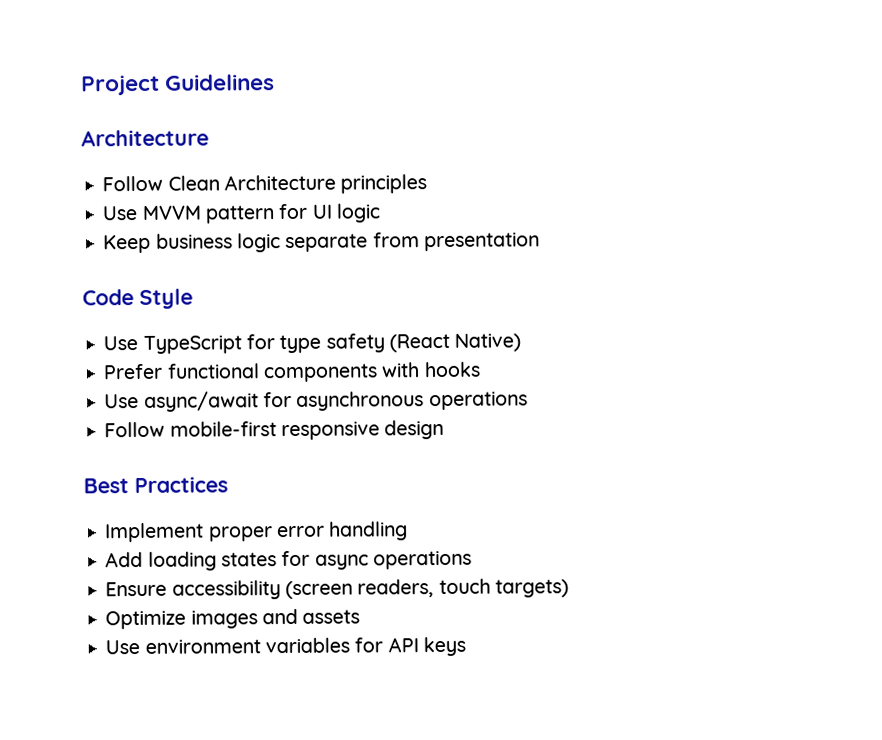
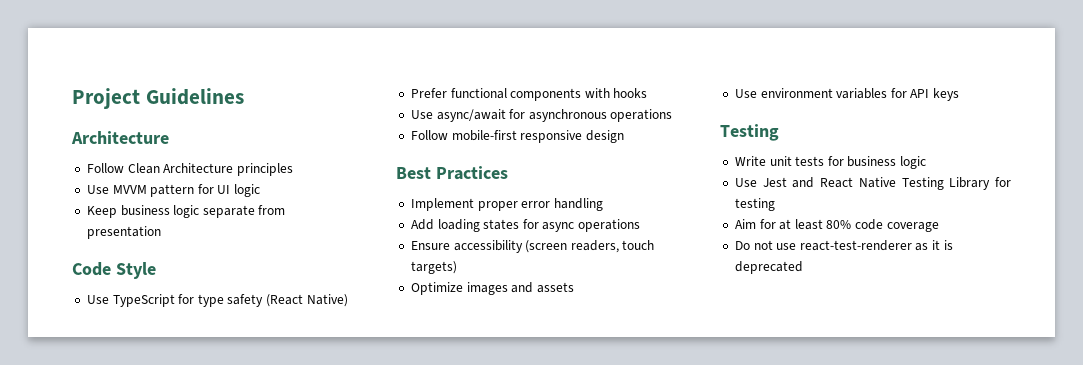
  Use environment variables for API keys
+ Testing
+ Write unit tests for business logic
+ Use Jest and React Native Testing Library for testing
+ Aim for at least 80% code coverage
+ Do not use react-test-renderer as it is deprecated

